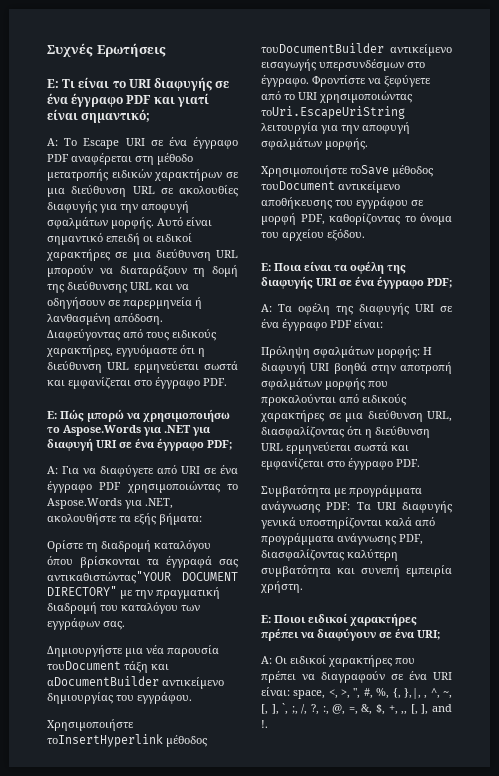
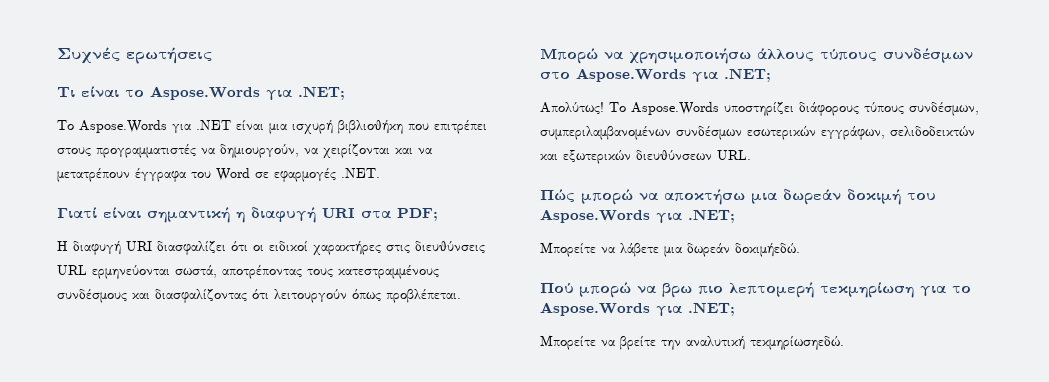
- Συχνές Ερωτήσεις
- Ε: Τι είναι το URI διαφυγής σε ένα έγγραφο PDF και γιατί είναι σημαντικό;
- Α: Το Escape URI σε ένα έγγραφο PDF αναφέρεται στη μέθοδο μετατροπής ειδικών χαρακτήρων σε μια διεύθυνση URL σε ακολουθίες διαφυγής για την αποφυγή σφαλμάτων μορφής. Αυτό είναι σημαντικό επειδή οι ειδικοί χαρακτήρες σε μια διεύθυνση URL μπορούν να διαταράξουν τη δομή της διεύθυνσης URL και να οδηγήσουν σε παρερμηνεία ή λανθασμένη απόδοση. Διαφεύγοντας από τους ειδικούς χαρακτήρες, εγγυόμαστε ότι η διεύθυνση URL ερμηνεύεται σωστά και εμφανίζεται στο έγγραφο PDF.
- Ε: Πώς μπορώ να χρησιμοποιήσω το Aspose.Words για .NET για διαφυγή URI σε ένα έγγραφο PDF;
- Α: Για να διαφύγετε από URI σε ένα έγγραφο PDF χρησιμοποιώντας το Aspose.Words για .NET, ακολουθήστε τα εξής βήματα:
- Ορίστε τη διαδρομή καταλόγου όπου βρίσκονται τα έγγραφά σας αντικαθιστώντας"YOUR DOCUMENT DIRECTORY" με την πραγματική διαδρομή του καταλόγου των εγγράφων σας.
- Δημιουργήστε μια νέα παρουσία τουDocument τάξη και αDocumentBuilder αντικείμενο δημιουργίας του εγγράφου.
- Χρησιμοποιήστε τοInsertHyperlink μέθοδος τουDocumentBuilder αντικείμενο εισαγωγής υπερσυνδέσμων στο έγγραφο. Φροντίστε να ξεφύγετε από το URI χρησιμοποιώντας τοUri.EscapeUriString λειτουργία για την αποφυγή σφαλμάτων μορφής.
- Χρησιμοποιήστε τοSave μέθοδος τουDocument αντικείμενο αποθήκευσης του εγγράφου σε μορφή PDF, καθορίζοντας το όνομα του αρχείου εξόδου.
- Ε: Ποια είναι τα οφέλη της διαφυγής URI σε ένα έγγραφο PDF;
- Α: Τα οφέλη της διαφυγής URI σε ένα έγγραφο PDF είναι:
- Πρόληψη σφαλμάτων μορφής: Η διαφυγή URI βοηθά στην αποτροπή σφαλμάτων μορφής που προκαλούνται από ειδικούς χαρακτήρες σε μια διεύθυνση URL, διασφαλίζοντας ότι η διεύθυνση URL ερμηνεύεται σωστά και εμφανίζεται στο έγγραφο PDF.
- Συμβατότητα με προγράμματα ανάγνωσης PDF: Τα URI διαφυγής γενικά υποστηρίζονται καλά από προγράμματα ανάγνωσης PDF, διασφαλίζοντας καλύτερη συμβατότητα και συνεπή εμπειρία χρήστη.
- Ε: Ποιοι ειδικοί χαρακτήρες πρέπει να διαφύγουν σε ένα URI;
- Α: Οι ειδικοί χαρακτήρες που πρέπει να διαγραφούν σε ένα URI είναι: space, <, >, ", #, %, {, },|, , ^, ~, [, ], `, ;, /, ?, :, @, =, &, $, +, ,, [, ], and !.
+ Συχνές ερωτήσεις
+ Τι είναι το Aspose.Words για .NET;
+ Το Aspose.Words για .NET είναι μια ισχυρή βιβλιοθήκη που επιτρέπει στους προγραμματιστές να δημιουργούν, να χειρίζονται και να μετατρέπουν έγγραφα του Word σε εφαρμογές .NET.
+ Γιατί είναι σημαντική η διαφυγή URI στα PDF;
+ Η διαφυγή URI διασφαλίζει ότι οι ειδικοί χαρακτήρες στις διευθύνσεις URL ερμηνεύονται σωστά, αποτρέποντας τους κατεστραμμένους συνδέσμους και διασφαλίζοντας ότι λειτουργούν όπως προβλέπεται.
+ Μπορώ να χρησιμοποιήσω άλλους τύπους συνδέσμων στο Aspose.Words για .NET;
+ Απολύτως! Το Aspose.Words υποστηρίζει διάφορους τύπους συνδέσμων, συμπεριλαμβανομένων συνδέσμων εσωτερικών εγγράφων, σελιδοδεικτών και εξωτερικών διευθύνσεων URL.
+ Πώς μπορώ να αποκτήσω μια δωρεάν δοκιμή του Aspose.Words για .NET;
+ Μπορείτε να λάβετε μια δωρεάν δοκιμήεδώ.
+ Πού μπορώ να βρω πιο λεπτομερή τεκμηρίωση για το Aspose.Words για .NET;
+ Μπορείτε να βρείτε την αναλυτική τεκμηρίωσηεδώ.

